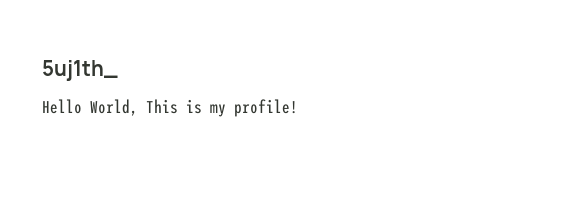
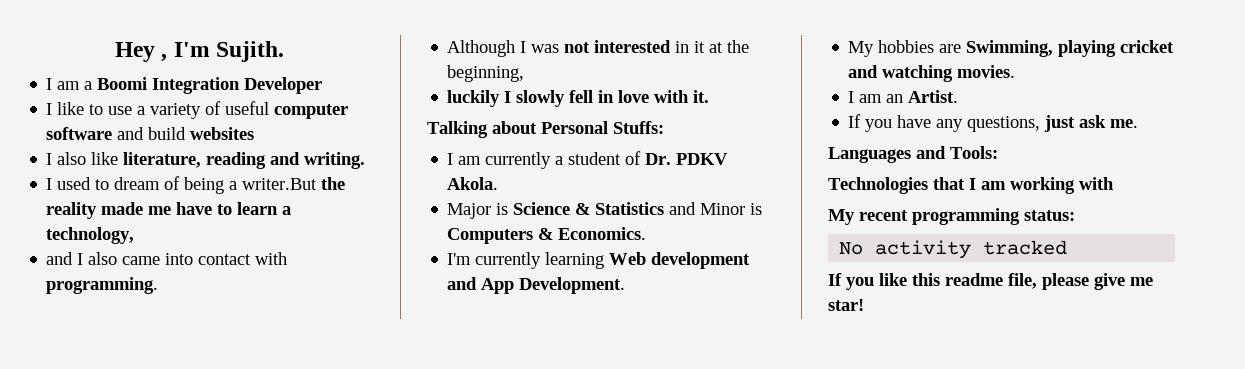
- 5uj1th_
- Hello World, This is my profile!
+ Hey , I'm Sujith.
+ I am a Boomi Integration Developer
+ I like to use a variety of useful computer software and build websites
+ I also like literature, reading and writing.
+ I used to dream of being a writer.But the reality made me have to learn a technology,
+ and I also came into contact with programming.
+ Although I was not interested in it at the beginning,
+ luckily I slowly fell in love with it.
+ Talking about Personal Stuffs:
+ I am currently a student of Dr. PDKV Akola.
+ Major is Science & Statistics and Minor is Computers & Economics.
+ I'm currently learning Web development and App Development.
+ My hobbies are Swimming, playing cricket and watching movies.
+ I am an Artist.
+ If you have any questions, just ask me.
+ Languages and Tools:
+ Technologies that I am working with
+ My recent programming status:
+ No activity tracked
+ If you like this readme file, please give me star!

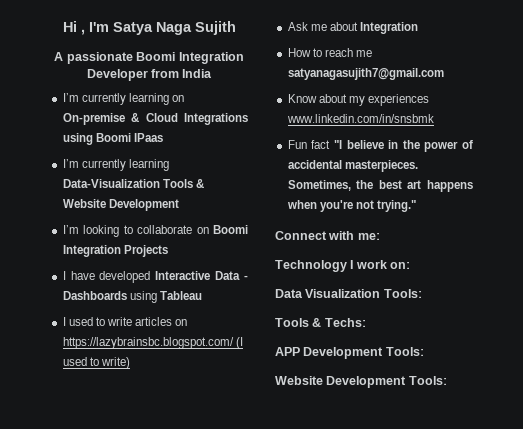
- Hey , I'm Sujith.
- I am a Boomi Integration Developer
- I like to use a variety of useful computer software and build websites
- I also like literature, reading and writing.
- I used to dream of being a writer.But the reality made me have to learn a technology,
- and I also came into contact with programming.
- Although I was not interested in it at the beginning,
- luckily I slowly fell in love with it.
- Talking about Personal Stuffs:
- I am currently a student of Dr. PDKV Akola.
- Major is Science & Statistics and Minor is Computers & Economics.
- I'm currently learning Web development and App Development.
- My hobbies are Swimming, playing cricket and watching movies.
- I am an Artist.
- If you have any questions, just ask me.
- Languages and Tools:
- Technologies that I am working with
- My recent programming status:
- No activity tracked
- If you like this readme file, please give me star!
+ Hi , I'm Satya Naga Sujith
+ A passionate Boomi Integration Developer from India
+ I’m currently learning on On-premise & Cloud Integrations using Boomi IPaas
+ I’m currently learning Data-Visualization Tools & Website Development
+ I’m looking to collaborate on Boomi Integration Projects
+ I have developed Interactive Data - Dashboards using Tableau
+ I used to write articles on https://lazybrainsbc.blogspot.com/ (I used to write)
+ Ask me about Integration
+ How to reach me satyanagasujith7@gmail.com
+ Know about my experiences www.linkedin.com/in/snsbmk
+ Fun fact "I believe in the power of accidental masterpieces. Sometimes, the best art happens when you're not trying."
+ Connect with me:
+ Technology I work on:
+ Data Visualization Tools:
+ Tools & Techs:
+ APP Development Tools:
+ Website Development Tools:

